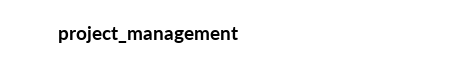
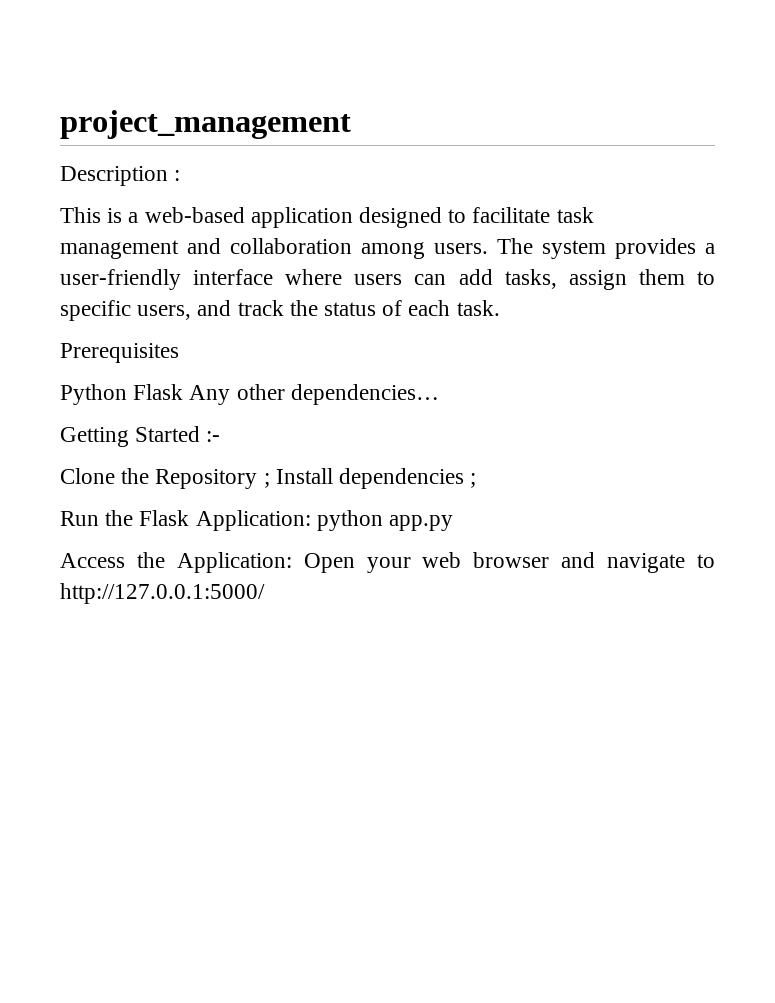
+ Description :
+ This is a web-based application designed to facilitate task management and collaboration among users. The system provides a user-friendly interface where users can add tasks, assign them to specific users, and track the status of each task.
+ Prerequisites
+ Python Flask Any other dependencies…
+ Getting Started :-
+ Clone the Repository ; Install dependencies ;
+ Run the Flask Application: python app.py
+ Access the Application: Open your web browser and navigate to http://127.0.0.1:5000/

